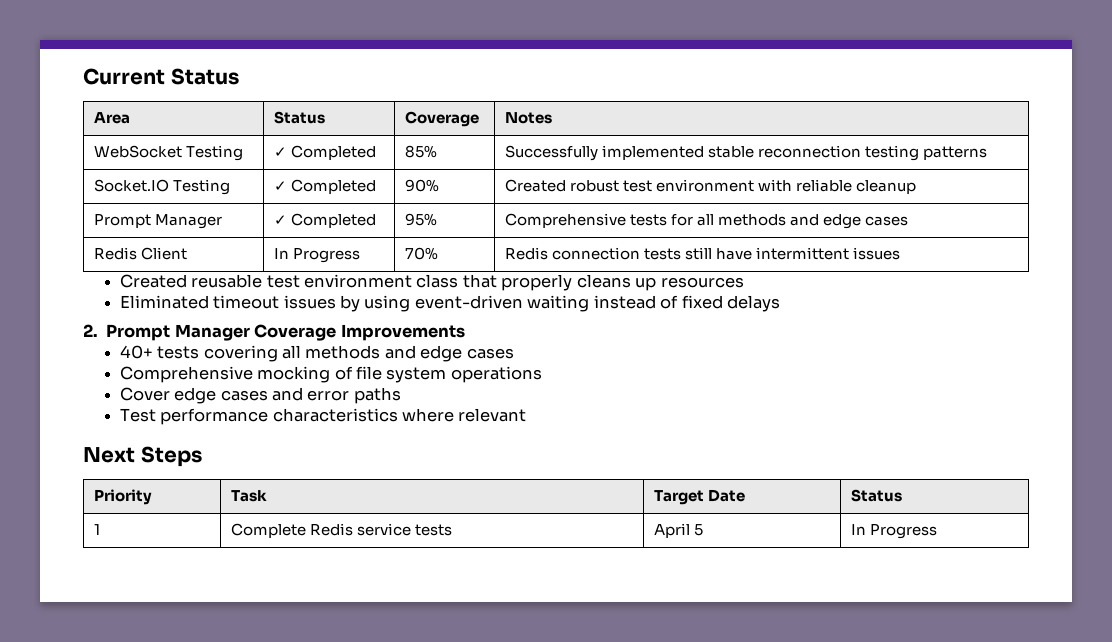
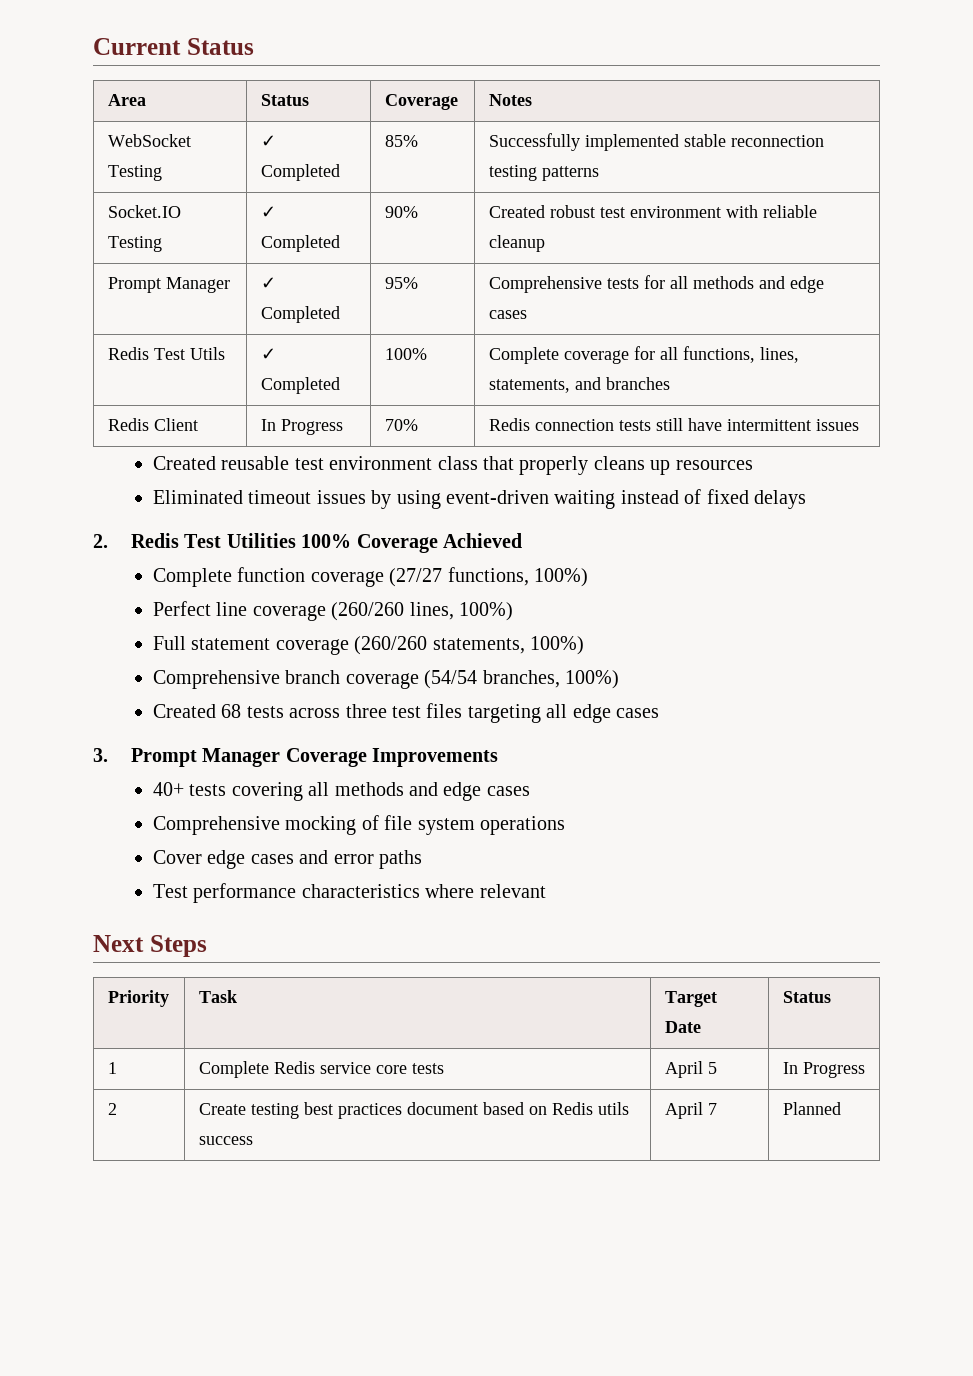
+ Redis Test Utils | ✓ Completed | 100% | Complete coverage for all functions, lines, statements, and branches
- 2. Prompt Manager Coverage Improvements
+ 2. Redis Test Utilities 100% Coverage Achieved
+ Complete function coverage (27/27 functions, 100%)
+ Perfect line coverage (260/260 lines, 100%)
+ Full statement coverage (260/260 statements, 100%)
+ Comprehensive branch coverage (54/54 branches, 100%)
+ Created 68 tests across three test files targeting all edge cases
+ 3. Prompt Manager Coverage Improvements
- 1 | Complete Redis service tests | April 5 | In Progress
+ 1 | Complete Redis service core tests | April 5 | In Progress
+ 2 | Create testing best practices document based on Redis utils success | April 7 | Planned

